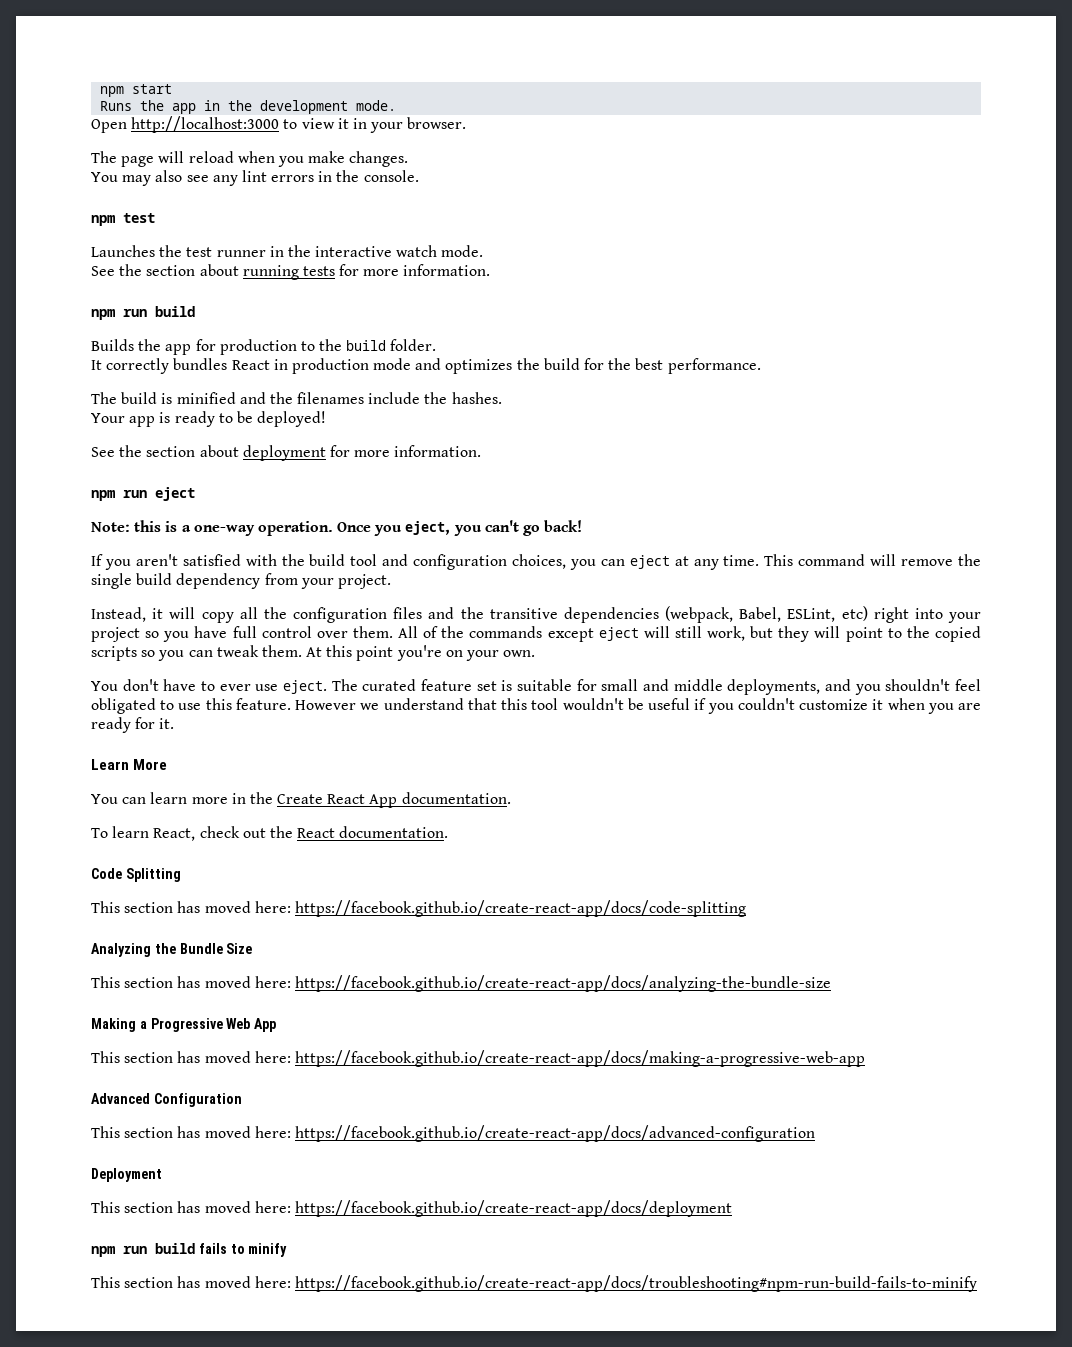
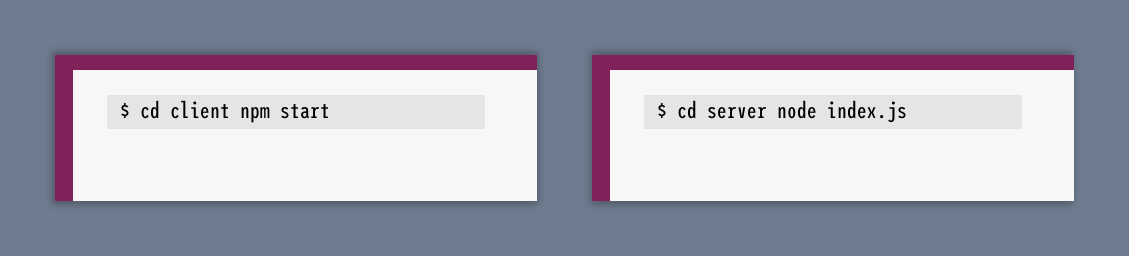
- npm start
+ $ cd client npm start
- Runs the app in the development mode.
- Open http://localhost:3000 to view it in your browser.
- The page will reload when you make changes.
- You may also see any lint errors in the console.
- npm test
- Launches the test runner in the interactive watch mode.
- See the section about running tests for more information.
- npm run build
- Builds the app for production to the build folder.
- It correctly bundles React in production mode and optimizes the build for the best performance.
- The build is minified and the filenames include the hashes.
- Your app is ready to be deployed!
- See the section about deployment for more information.
- npm run eject
- Note: this is a one-way operation. Once you eject, you can't go back!
- If you aren't satisfied with the build tool and configuration choices, you can eject at any time. This command will remove the single build dependency from your project.
- Instead, it will copy all the configuration files and the transitive dependencies (webpack, Babel, ESLint, etc) right into your project so you have full control over them. All of the commands except eject will still work, but they will point to the copied scripts so you can tweak them. At this point you're on your own.
- You don't have to ever use eject. The curated feature set is suitable for small and middle deployments, and you shouldn't feel obligated to use this feature. However we understand that this tool wouldn't be useful if you couldn't customize it when you are ready for it.
- Learn More
- You can learn more in the Create React App documentation.
- To learn React, check out the React documentation.
- Code Splitting
- This section has moved here: https://facebook.github.io/create-react-app/docs/code-splitting
- Analyzing the Bundle Size
- This section has moved here: https://facebook.github.io/create-react-app/docs/analyzing-the-bundle-size
- Making a Progressive Web App
- This section has moved here: https://facebook.github.io/create-react-app/docs/making-a-progressive-web-app
- Advanced Configuration
- This section has moved here: https://facebook.github.io/create-react-app/docs/advanced-configuration
- Deployment
- This section has moved here: https://facebook.github.io/create-react-app/docs/deployment
- npm run build fails to minify
- This section has moved here: https://facebook.github.io/create-react-app/docs/troubleshooting#npm-run-build-fails-to-minify
+ $ cd server node index.js

